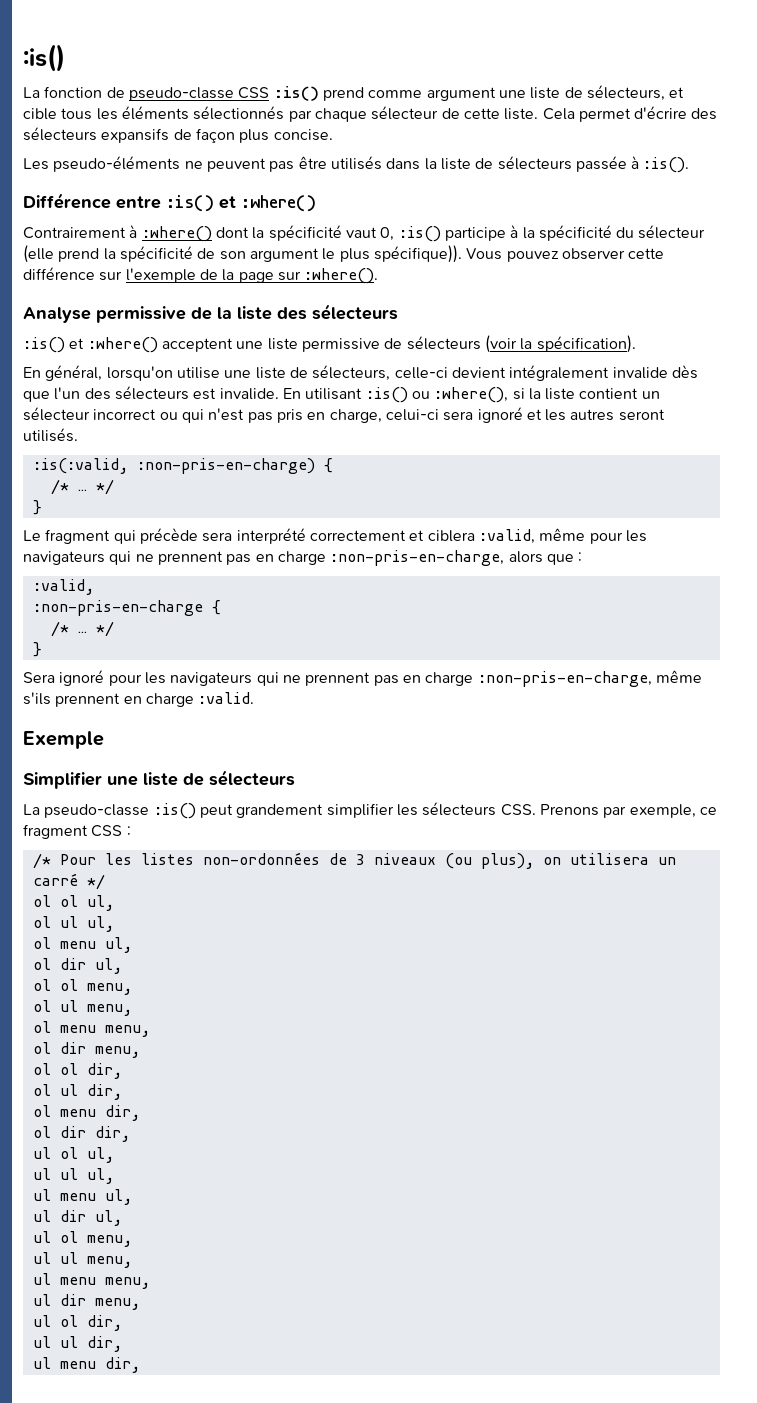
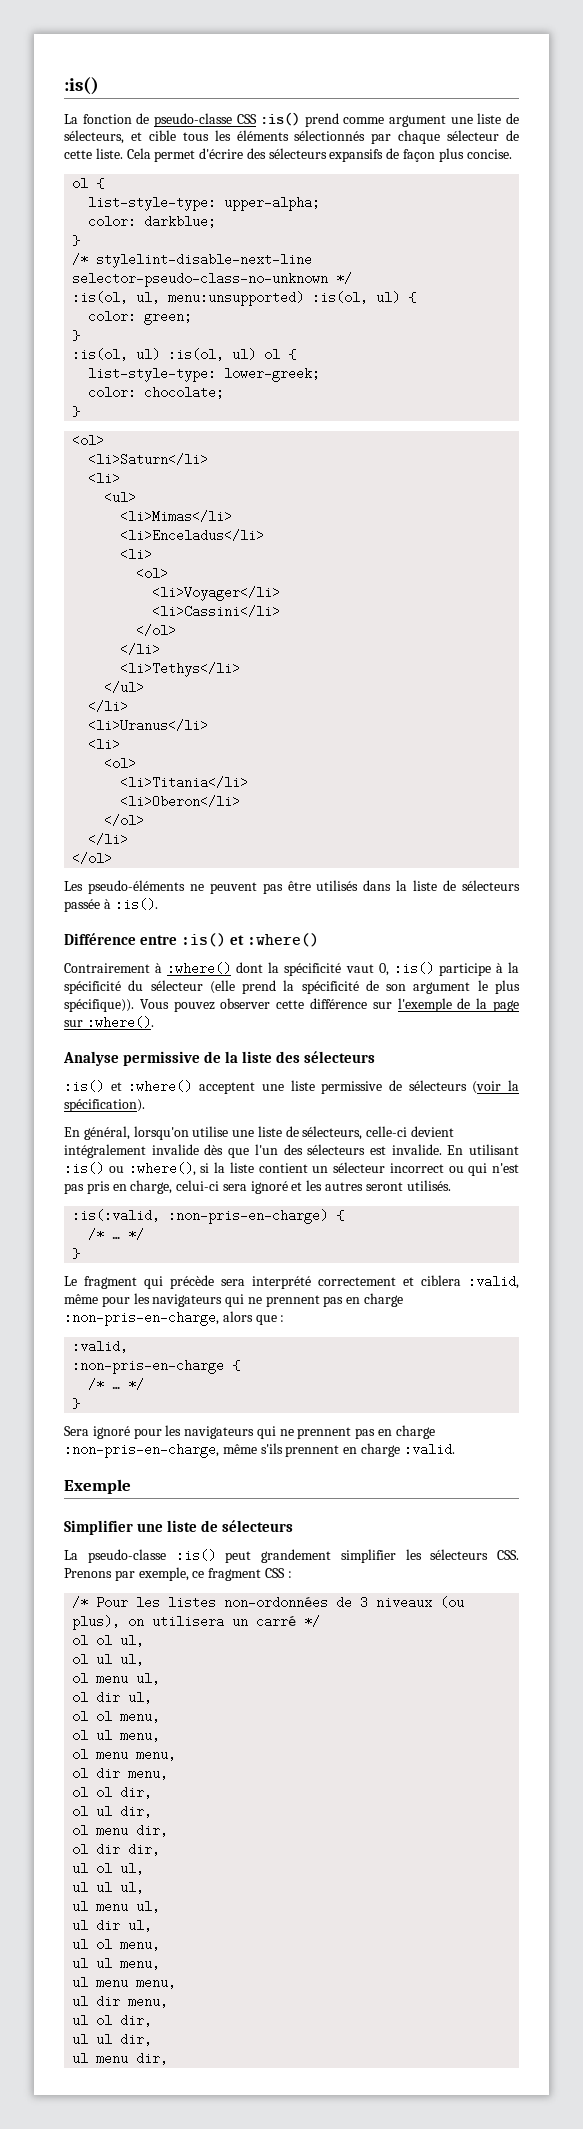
  Cela permet d'écrire des sélecteurs expansifs de façon plus concise.
+ ol {
+ list-style-type: upper-alpha;
+ color: darkblue;
+ }
+ /* stylelint-disable-next-line selector-pseudo-class-no-unknown */
+ :is(ol, ul, menu:unsupported) :is(ol, ul) {
+ color: green;
+ }
+ :is(ol, ul) :is(ol, ul) ol {
+ list-style-type: lower-greek;
+ color: chocolate;
+ }
+ <ol>
+ <li>Saturn</li>
+ <li>
+ <ul>
+ <li>Mimas</li>
+ <li>Enceladus</li>
+ <li>
+ <ol>
+ <li>Voyager</li>
+ <li>Cassini</li>
+ </ol>
+ </li>
+ <li>Tethys</li>
+ </ul>
+ </li>
+ <li>Uranus</li>
+ <li>
+ <ol>
+ <li>Titania</li>
+ <li>Oberon</li>
+ </ol>
+ </li>
+ </ol>

